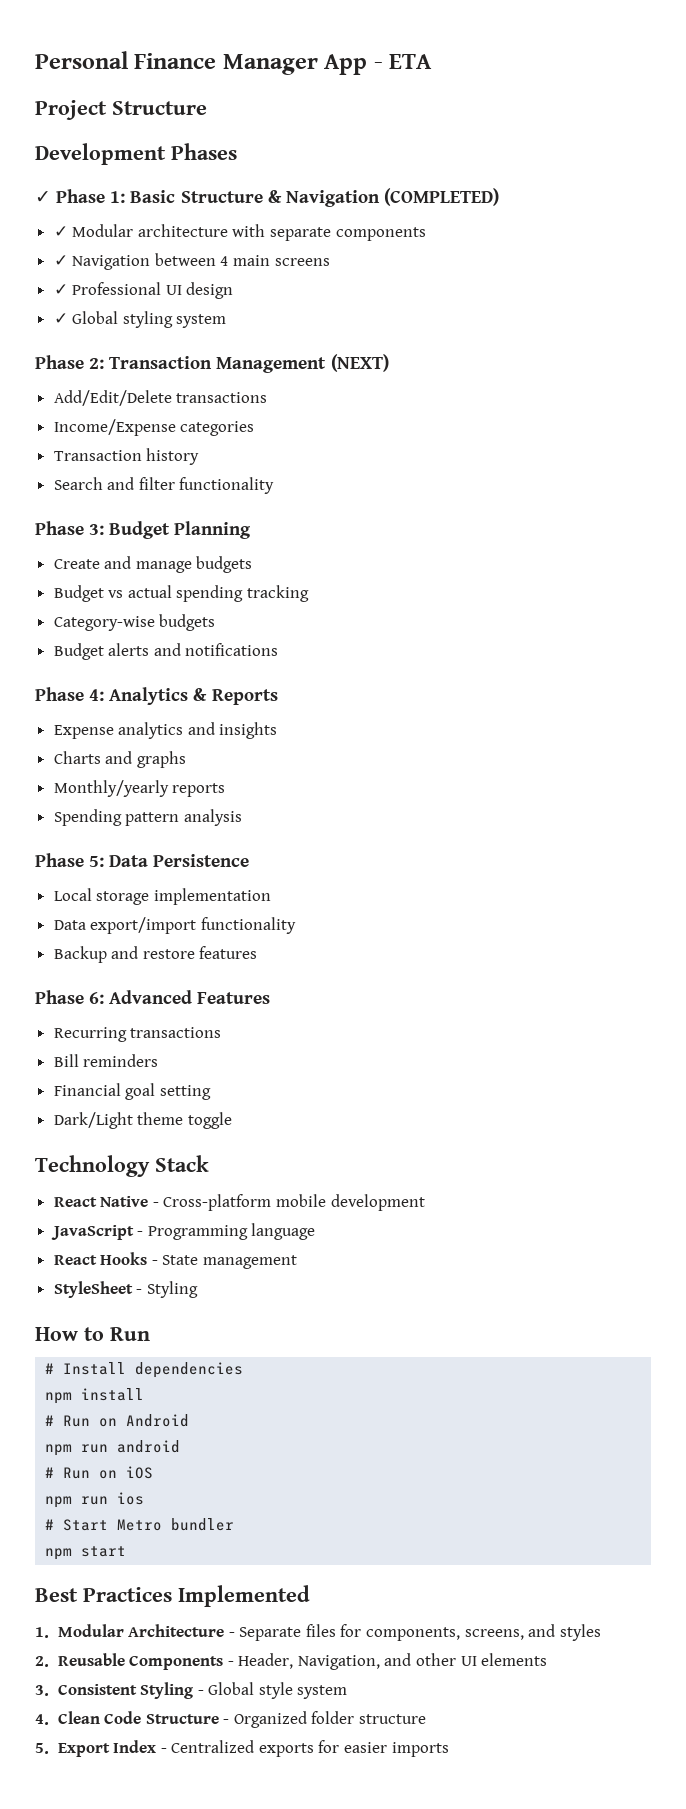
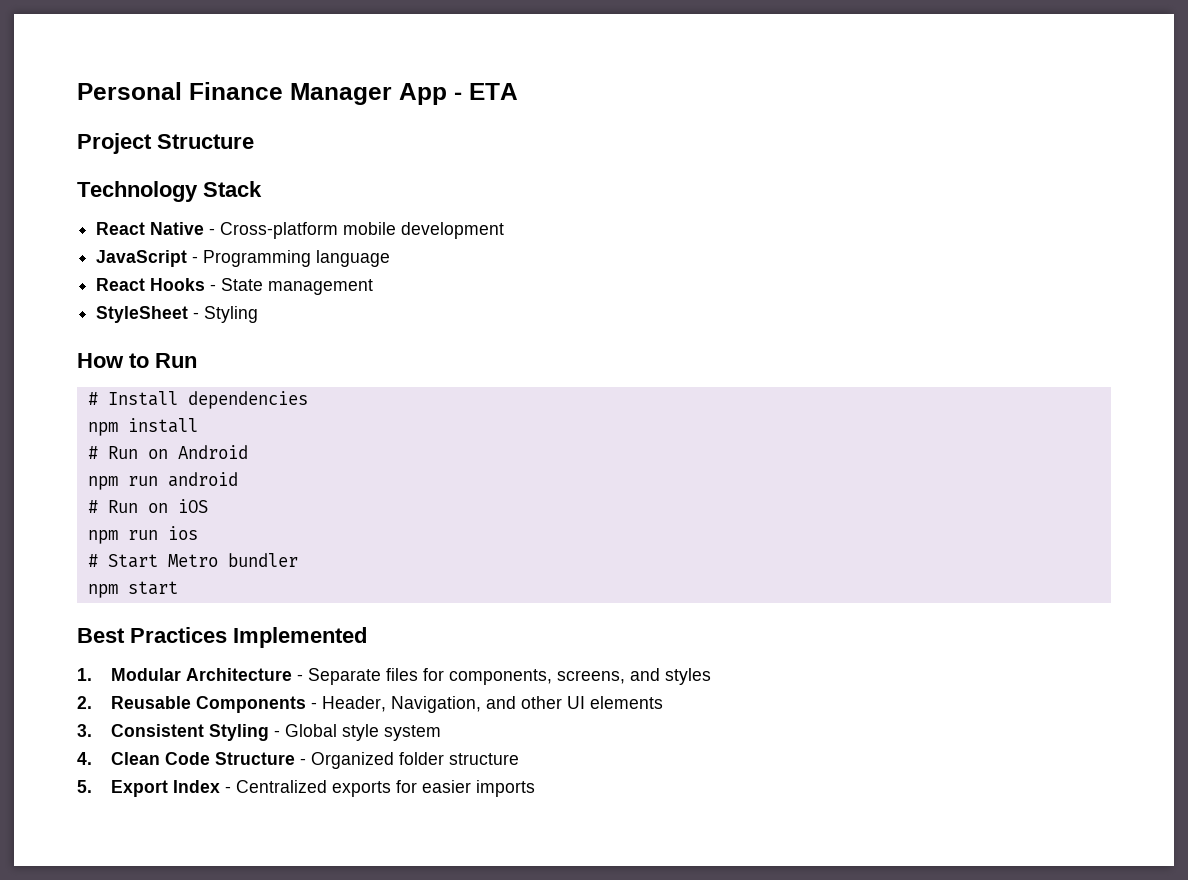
- Development Phases
- ✓ Phase 1: Basic Structure & Navigation (COMPLETED)
- ✓ Modular architecture with separate components
- ✓ Navigation between 4 main screens
- ✓ Professional UI design
- ✓ Global styling system
- Phase 2: Transaction Management (NEXT)
- Add/Edit/Delete transactions
- Income/Expense categories
- Transaction history
- Search and filter functionality
- Phase 3: Budget Planning
- Create and manage budgets
- Budget vs actual spending tracking
- Category-wise budgets
- Budget alerts and notifications
- Phase 4: Analytics & Reports
- Expense analytics and insights
- Charts and graphs
- Monthly/yearly reports
- Spending pattern analysis
- Phase 5: Data Persistence
- Local storage implementation
- Data export/import functionality
- Backup and restore features
- Phase 6: Advanced Features
- Recurring transactions
- Bill reminders
- Financial goal setting
- Dark/Light theme toggle

